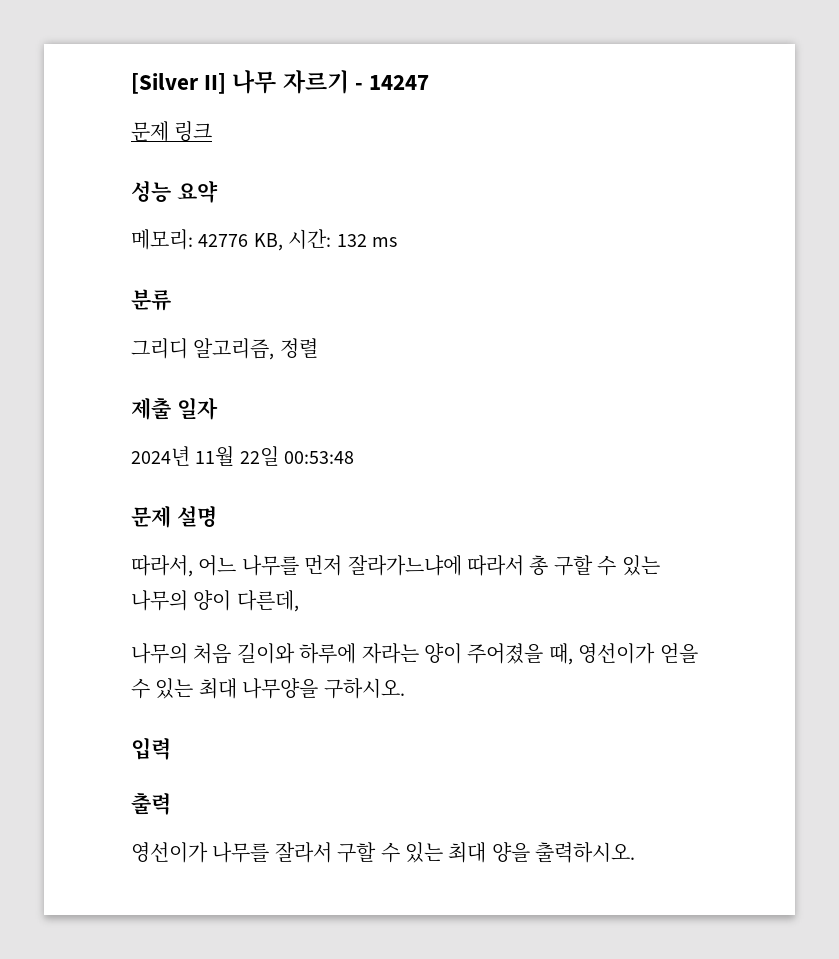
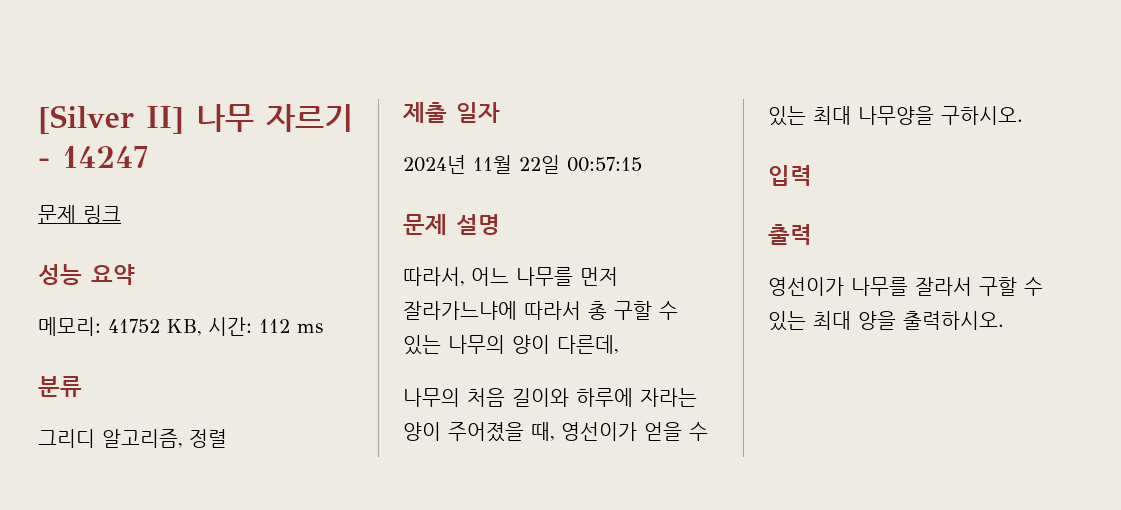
- 메모리: 42776 KB, 시간: 132 ms
+ 메모리: 41752 KB, 시간: 112 ms
- 2024년 11월 22일 00:53:48
+ 2024년 11월 22일 00:57:15

